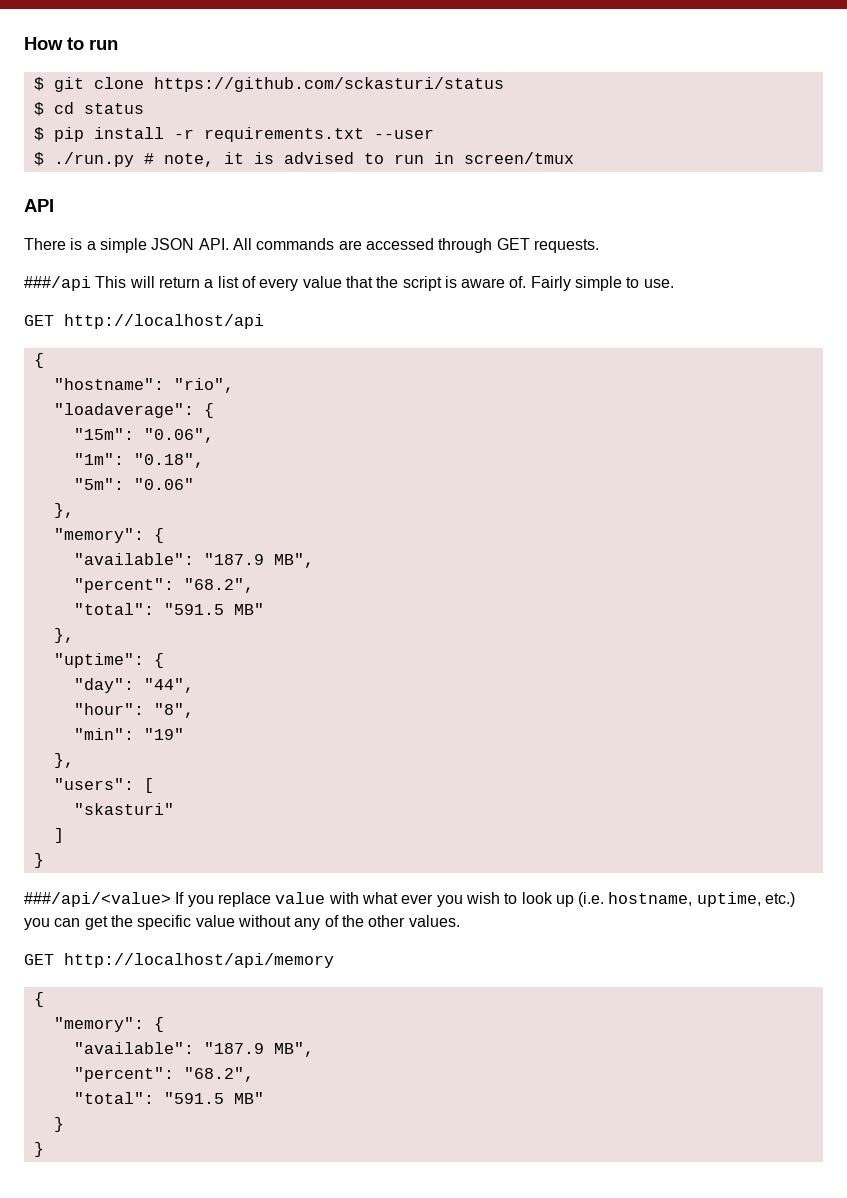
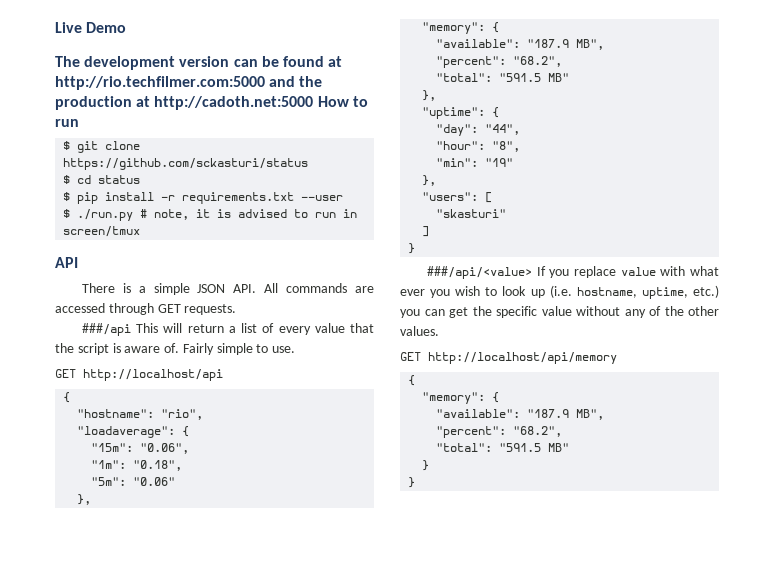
- How to run
+ Live Demo
+ The development version can be found at http://rio.techfilmer.com:5000 and the production at http://cadoth.net:5000 How to run

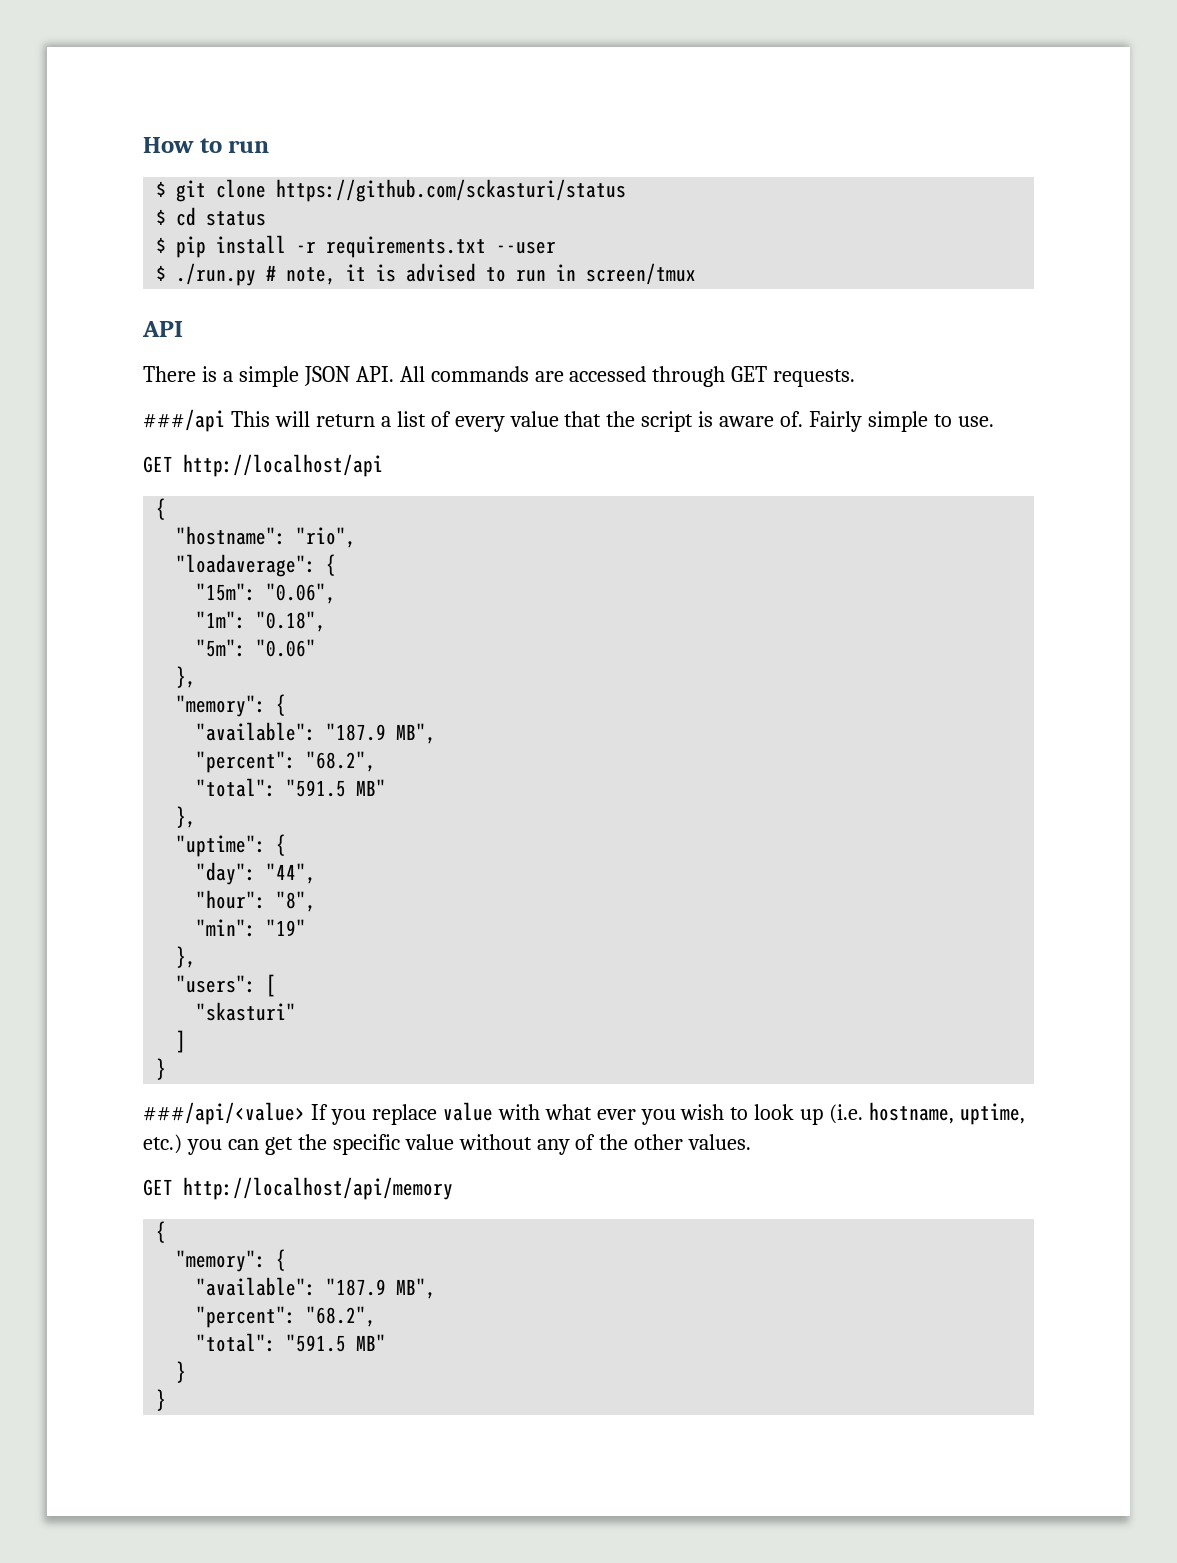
- Live Demo
- The development version can be found at http://rio.techfilmer.com:5000 and the production at http://cadoth.net:5000 How to run
+ How to run

